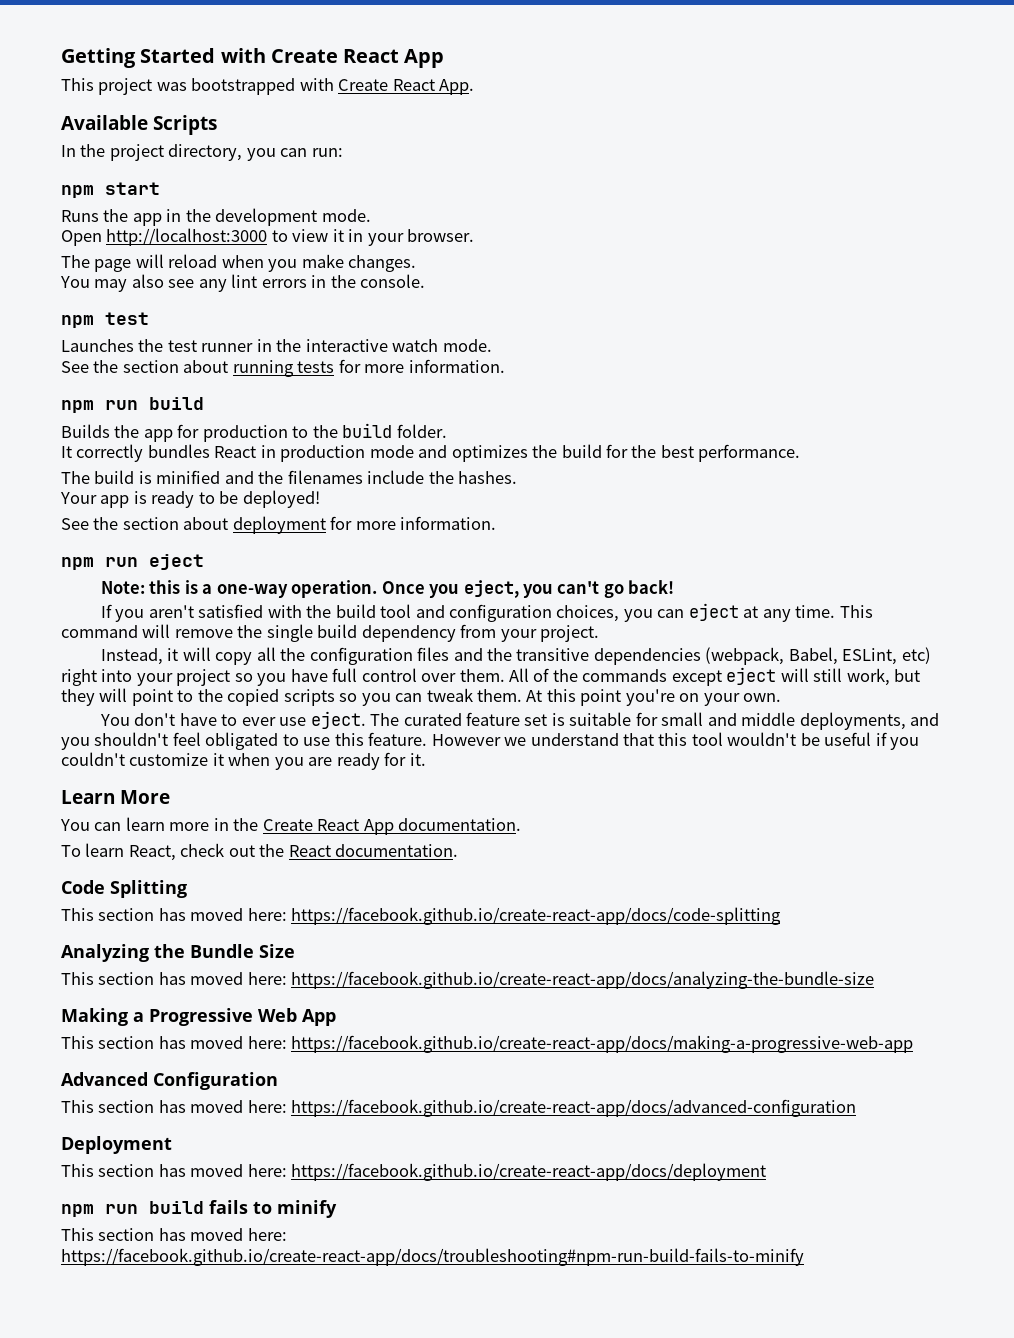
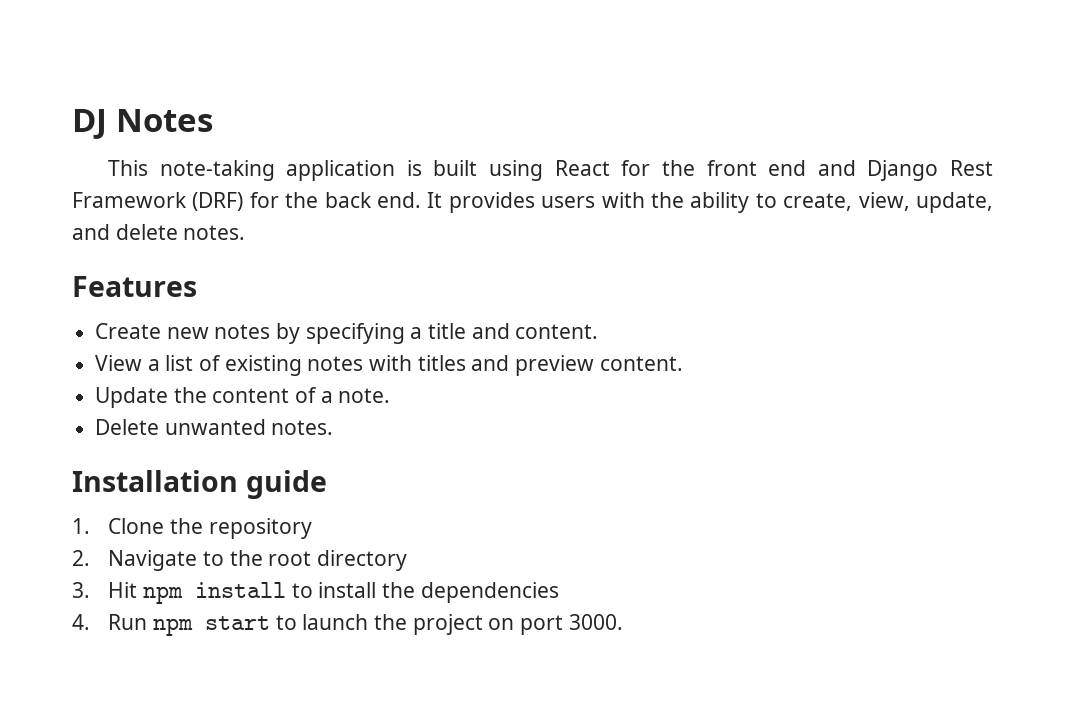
- Getting Started with Create React App
- This project was bootstrapped with Create React App.
- Available Scripts
- In the project directory, you can run:
- npm start
- Runs the app in the development mode.
- Open http://localhost:3000 to view it in your browser.
- The page will reload when you make changes.
- You may also see any lint errors in the console.
- npm test
- Launches the test runner in the interactive watch mode.
- See the section about running tests for more information.
- npm run build
- Builds the app for production to the build folder.
- It correctly bundles React in production mode and optimizes the build for the best performance.
- The build is minified and the filenames include the hashes.
- Your app is ready to be deployed!
- See the section about deployment for more information.
- npm run eject
- Note: this is a one-way operation. Once you eject, you can't go back!
- If you aren't satisfied with the build tool and configuration choices, you can eject at any time. This command will remove the single build dependency from your project.
- Instead, it will copy all the configuration files and the transitive dependencies (webpack, Babel, ESLint, etc) right into your project so you have full control over them. All of the commands except eject will still work, but they will point to the copied scripts so you can tweak them. At this point you're on your own.
- You don't have to ever use eject. The curated feature set is suitable for small and middle deployments, and you shouldn't feel obligated to use this feature. However we understand that this tool wouldn't be useful if you couldn't customize it when you are ready for it.
- Learn More
- You can learn more in the Create React App documentation.
- To learn React, check out the React documentation.
- Code Splitting
- This section has moved here: https://facebook.github.io/create-react-app/docs/code-splitting
- Analyzing the Bundle Size
- This section has moved here: https://facebook.github.io/create-react-app/docs/analyzing-the-bundle-size
- Making a Progressive Web App
- This section has moved here: https://facebook.github.io/create-react-app/docs/making-a-progressive-web-app
- Advanced Configuration
- This section has moved here: https://facebook.github.io/create-react-app/docs/advanced-configuration
- Deployment
- This section has moved here: https://facebook.github.io/create-react-app/docs/deployment
- npm run build fails to minify
- This section has moved here: https://facebook.github.io/create-react-app/docs/troubleshooting#npm-run-build-fails-to-minify
+ DJ Notes
+ This note-taking application is built using React for the front end and Django Rest Framework (DRF) for the back end. It provides users with the ability to create, view, update, and delete notes.
+ Features
+ Create new notes by specifying a title and content.
+ View a list of existing notes with titles and preview content.
+ Update the content of a note.
+ Delete unwanted notes.
+ Installation guide
+ 1. Clone the repository
+ 2. Navigate to the root directory
+ 3. Hit npm install to install the dependencies
+ 4. Run npm start to launch the project on port 3000.

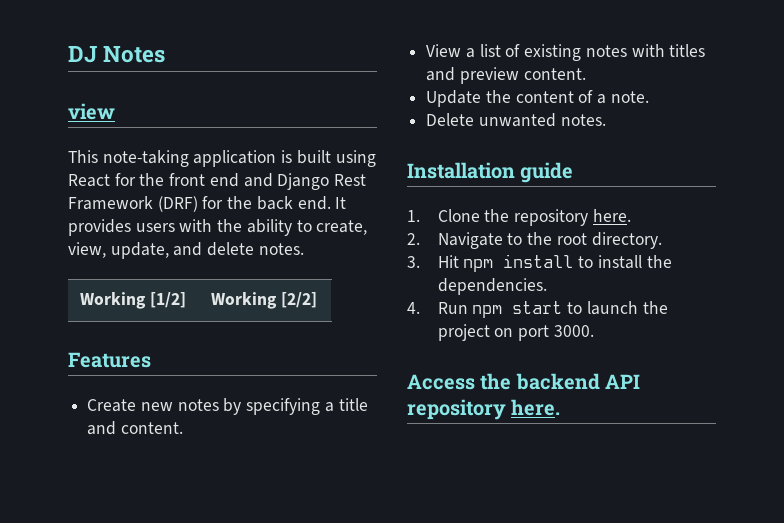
+ view
+ Working [1/2] | Working [2/2]
- 1. Clone the repository
+ 1. Clone the repository here.
- 2. Navigate to the root directory
+ 2. Navigate to the root directory.
- 3. Hit npm install to install the dependencies
+ 3. Hit npm install to install the dependencies.
+ Access the backend API repository here.

